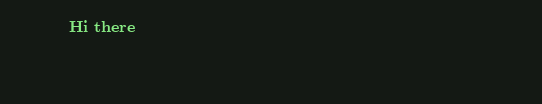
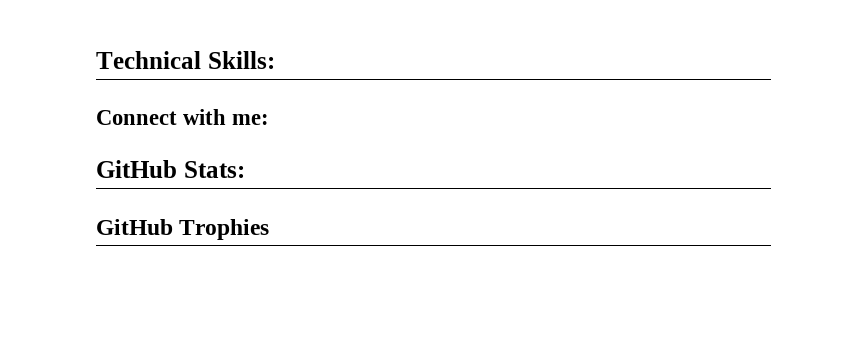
- Hi there
+ Technical Skills:
+ Connect with me:
+ GitHub Stats:
+ GitHub Trophies

